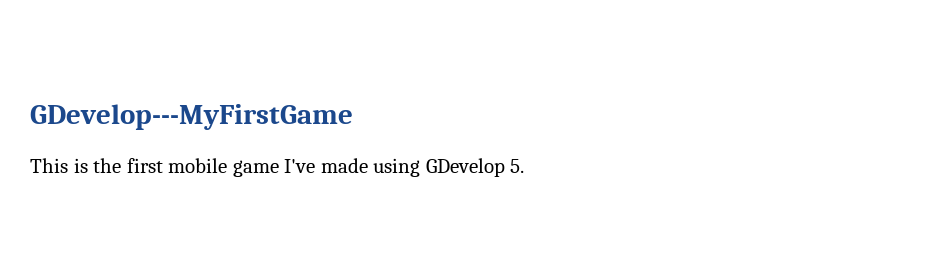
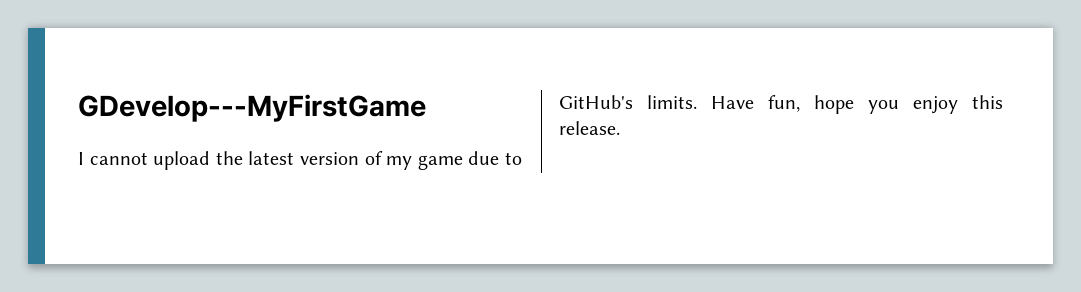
- This is the first mobile game I've made using GDevelop 5.
+ I cannot upload the latest version of my game due to GitHub's limits. Have fun, hope you enjoy this release.

